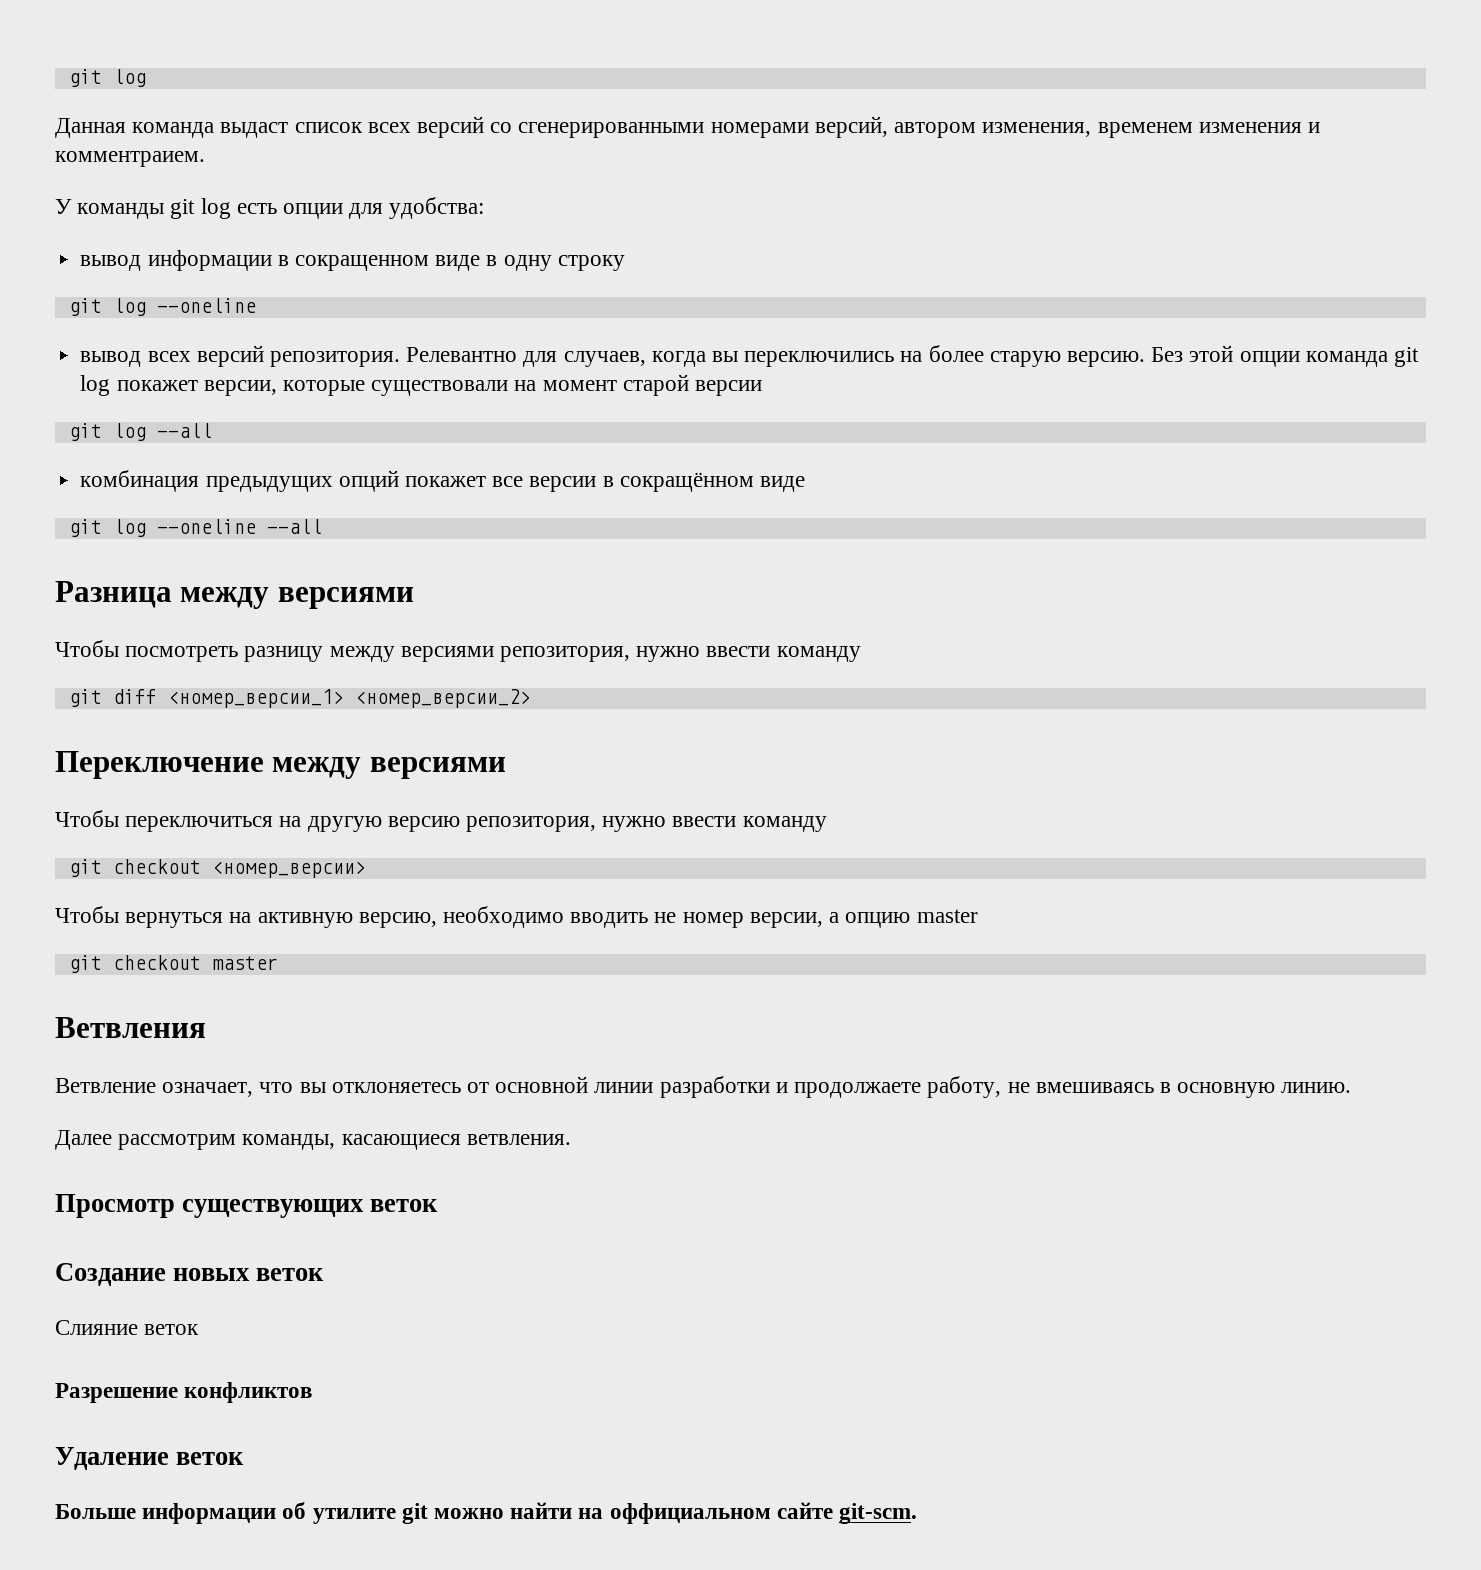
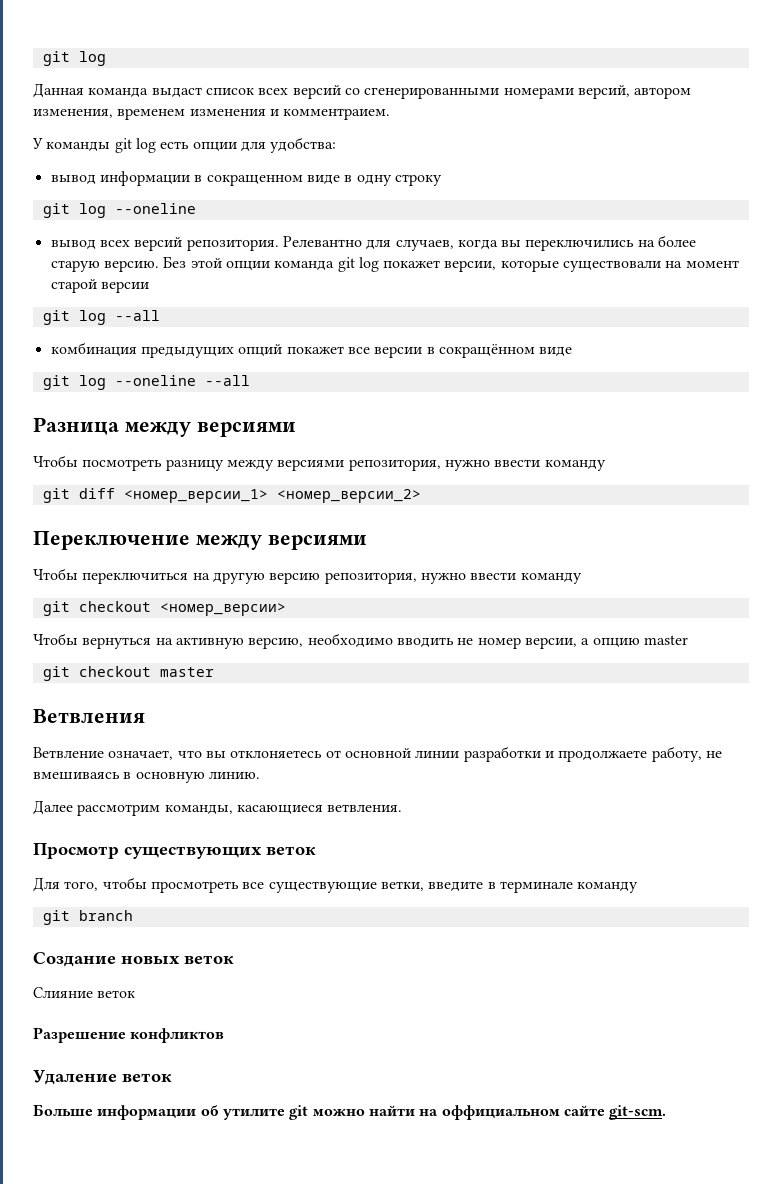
+ Для того, чтобы просмотреть все существующие ветки, введите в терминале команду
+ git branch

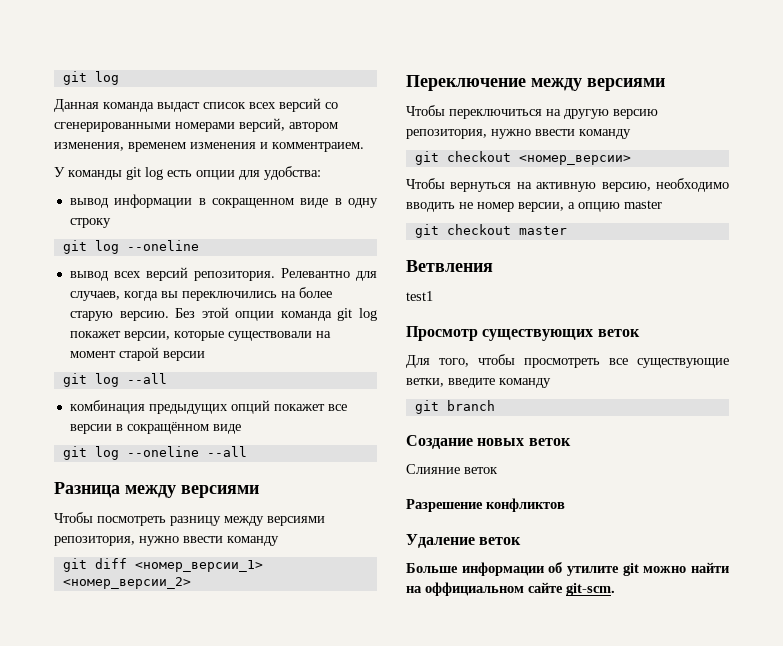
- Ветвление означает, что вы отклоняетесь от основной линии разработки и продолжаете работу, не вмешиваясь в основную линию.
- Далее рассмотрим команды, касающиеся ветвления.
+ test1
- Для того, чтобы просмотреть все существующие ветки, введите в терминале команду
+ Для того, чтобы просмотреть все существующие ветки, введите команду

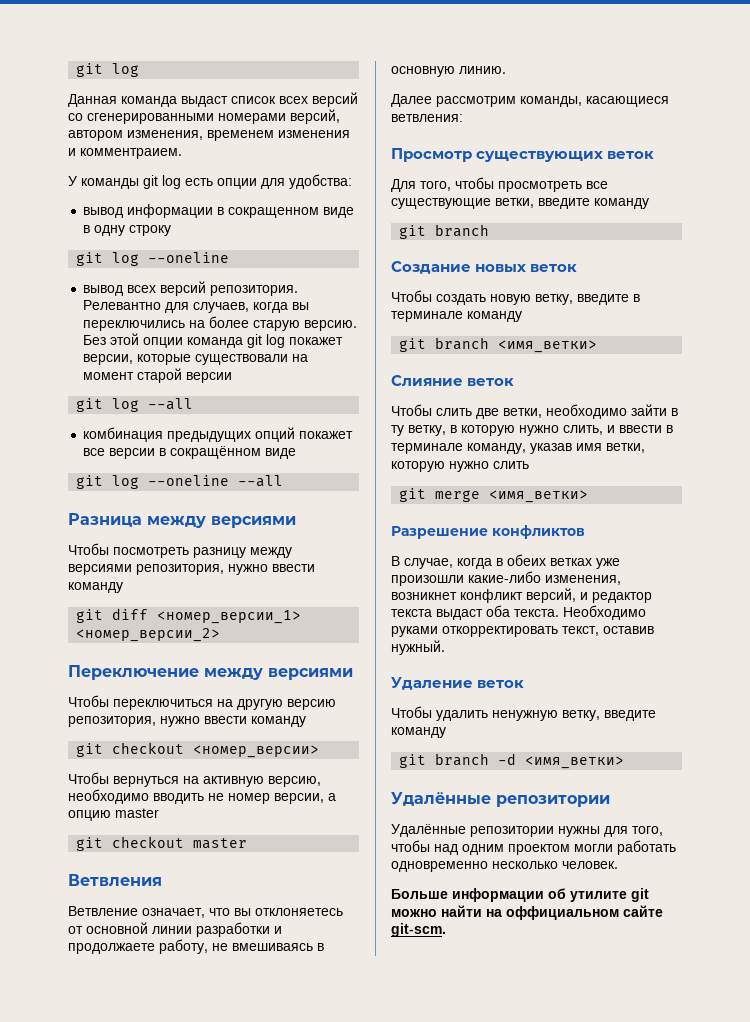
- test1
+ Ветвление означает, что вы отклоняетесь от основной линии разработки и продолжаете работу, не вмешиваясь в основную линию.
+ Далее рассмотрим команды, касающиеся ветвления:
+ Чтобы создать новую ветку, введите в терминале команду
+ git branch <имя_ветки>
  Слияние веток
+ Чтобы слить две ветки, необходимо зайти в ту ветку, в которую нужно слить, и ввести в терминале команду, указав имя ветки, которую нужно слить
+ git merge <имя_ветки>
  Разрешение конфликтов
+ В случае, когда в обеих ветках уже произошли какие-либо изменения, возникнет конфликт версий, и редактор текста выдаст оба текста. Необходимо руками откорректировать текст, оставив нужный.
  Удаление веток
+ Чтобы удалить ненужную ветку, введите команду
+ git branch -d <имя_ветки>
+ Удалённые репозитории
+ Удалённые репозитории нужны для того, чтобы над одним проектом могли работать одновременно несколько человек.

